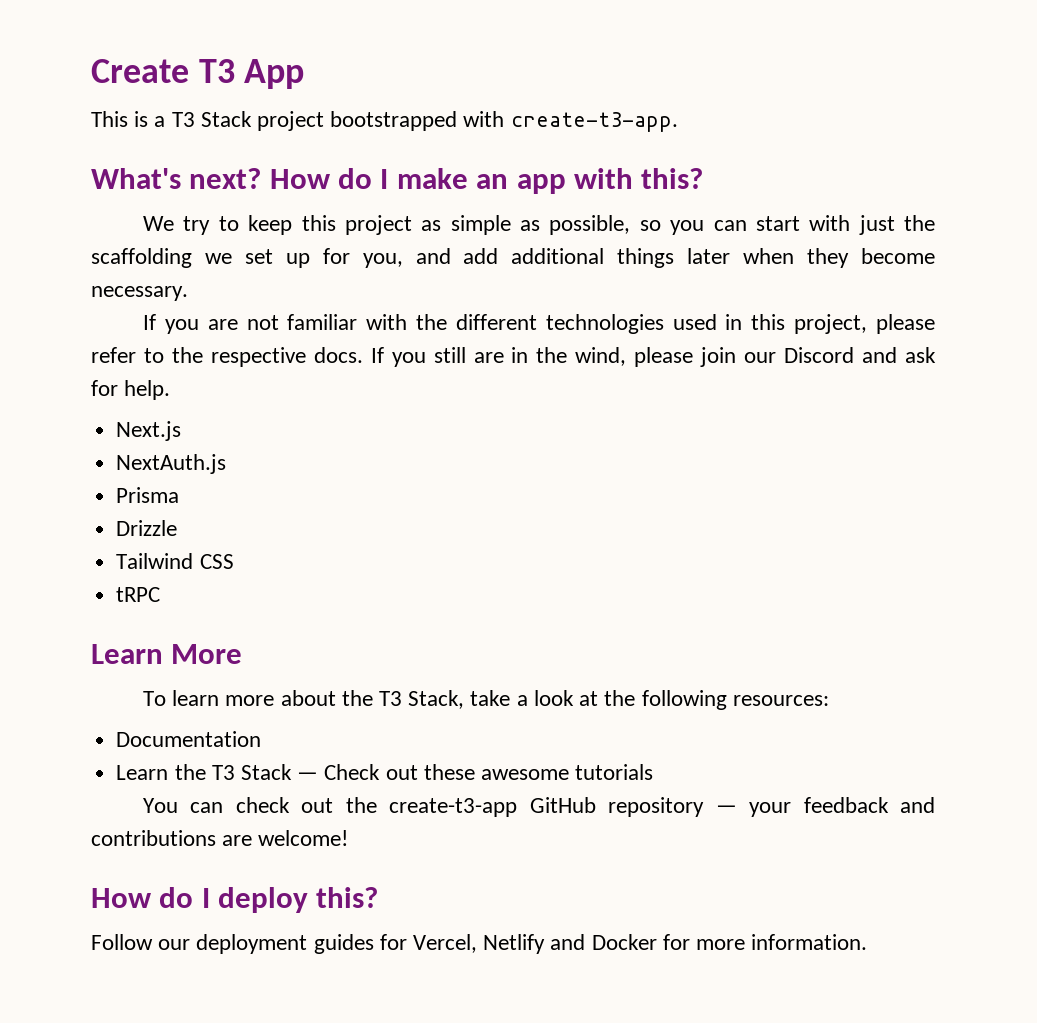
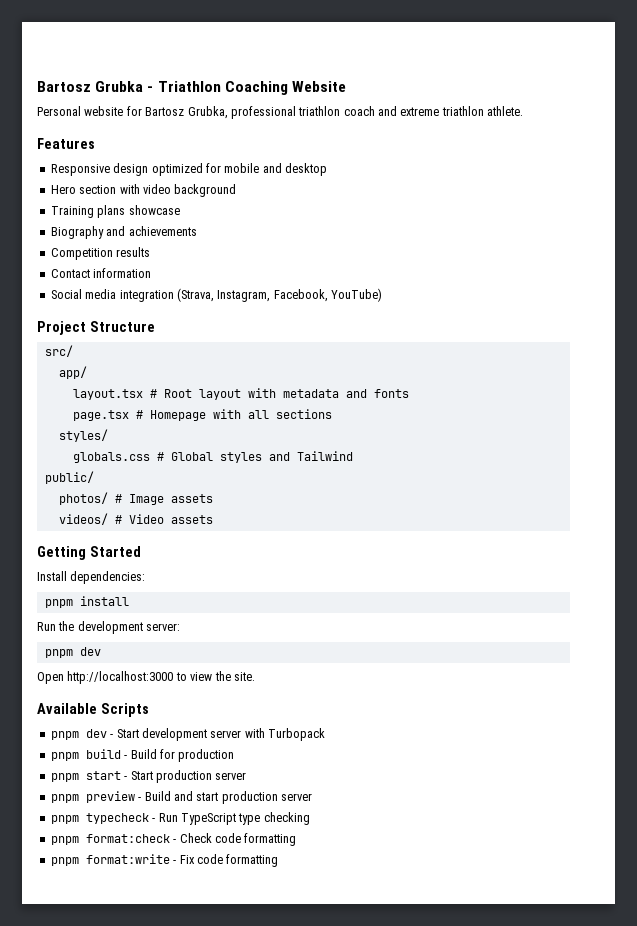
- Create T3 App
- This is a T3 Stack project bootstrapped with create-t3-app.
- What's next? How do I make an app with this?
- We try to keep this project as simple as possible, so you can start with just the scaffolding we set up for you, and add additional things later when they become necessary.
- If you are not familiar with the different technologies used in this project, please refer to the respective docs. If you still are in the wind, please join our Discord and ask for help.
- Next.js
- NextAuth.js
- Prisma
- Drizzle
- Tailwind CSS
- tRPC
- Learn More
- To learn more about the T3 Stack, take a look at the following resources:
- Documentation
- Learn the T3 Stack — Check out these awesome tutorials
- You can check out the create-t3-app GitHub repository — your feedback and contributions are welcome!
- How do I deploy this?
- Follow our deployment guides for Vercel, Netlify and Docker for more information.
+ Bartosz Grubka - Triathlon Coaching Website
+ Personal website for Bartosz Grubka, professional triathlon coach and extreme triathlon athlete.
+ Features
+ Responsive design optimized for mobile and desktop
+ Hero section with video background
+ Training plans showcase
+ Biography and achievements
+ Competition results
+ Contact information
+ Social media integration (Strava, Instagram, Facebook, YouTube)
+ Project Structure
+ src/
+ app/
+ layout.tsx # Root layout with metadata and fonts
+ page.tsx # Homepage with all sections
+ styles/
+ globals.css # Global styles and Tailwind
+ public/
+ photos/ # Image assets
+ videos/ # Video assets
+ Getting Started
+ Install dependencies:
+ pnpm install
+ Run the development server:
+ pnpm dev
+ Open http://localhost:3000 to view the site.
+ Available Scripts
+ pnpm dev - Start development server with Turbopack
+ pnpm build - Build for production
+ pnpm start - Start production server
+ pnpm preview - Build and start production server
+ pnpm typecheck - Run TypeScript type checking
+ pnpm format:check - Check code formatting
+ pnpm format:write - Fix code formatting

